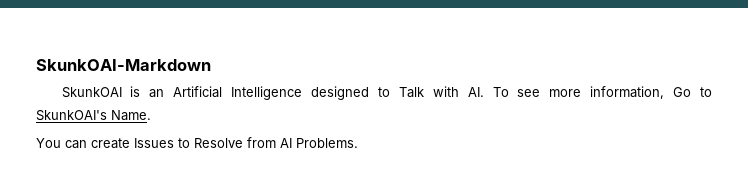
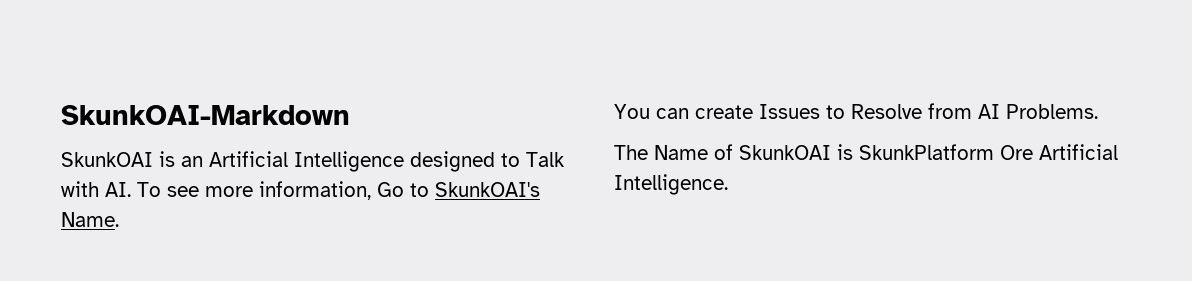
+ The Name of SkunkOAI is SkunkPlatform Ore Artificial Intelligence.

